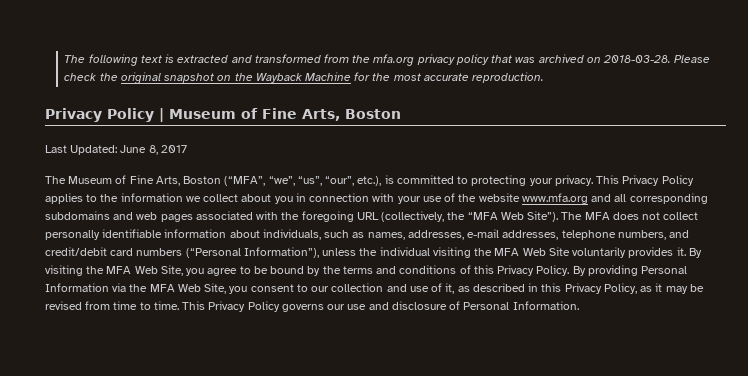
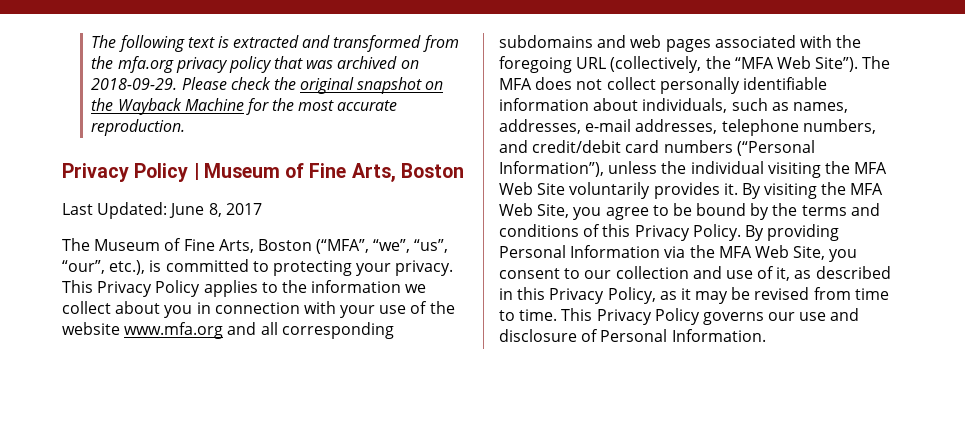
- The following text is extracted and transformed from the mfa.org privacy policy that was archived on 2018-03-28.
+ The following text is extracted and transformed from the mfa.org privacy policy that was archived on 2018-09-29.

